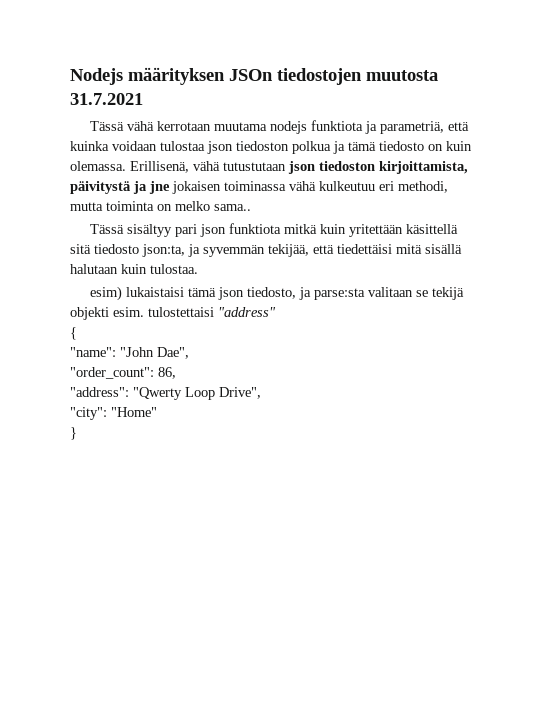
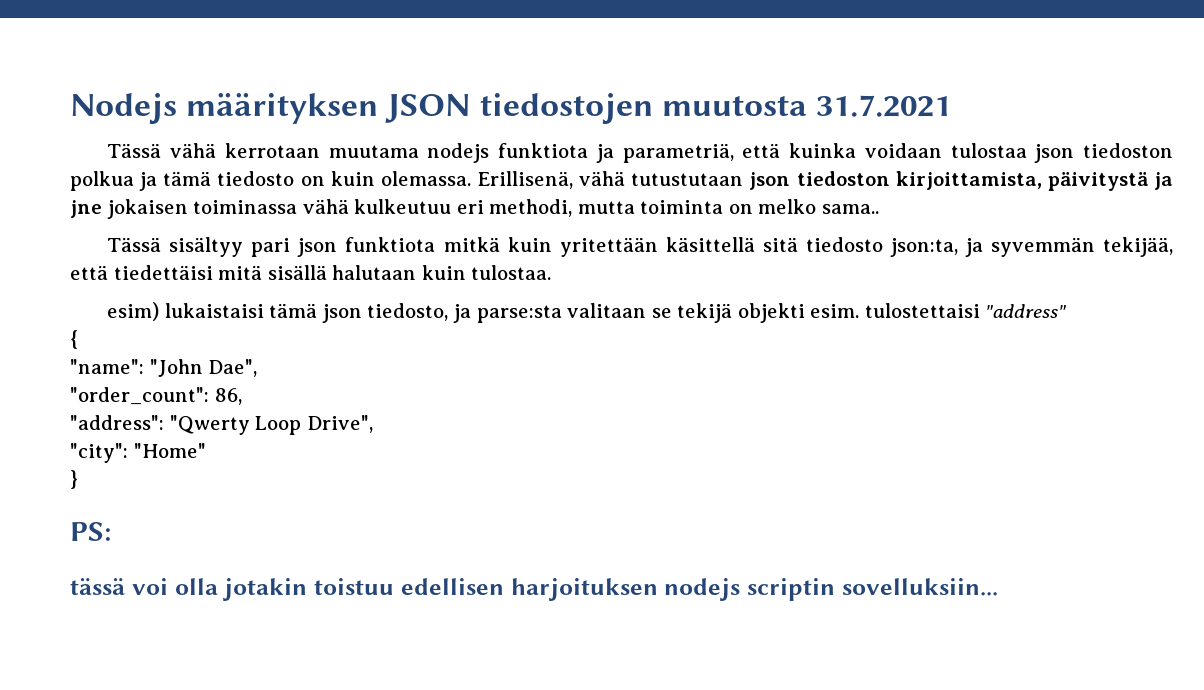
- Nodejs määrityksen JSOn tiedostojen muutosta 31.7.2021
+ Nodejs määrityksen JSON tiedostojen muutosta 31.7.2021
+ PS:
+ tässä voi olla jotakin toistuu edellisen harjoituksen nodejs scriptin sovelluksiin...

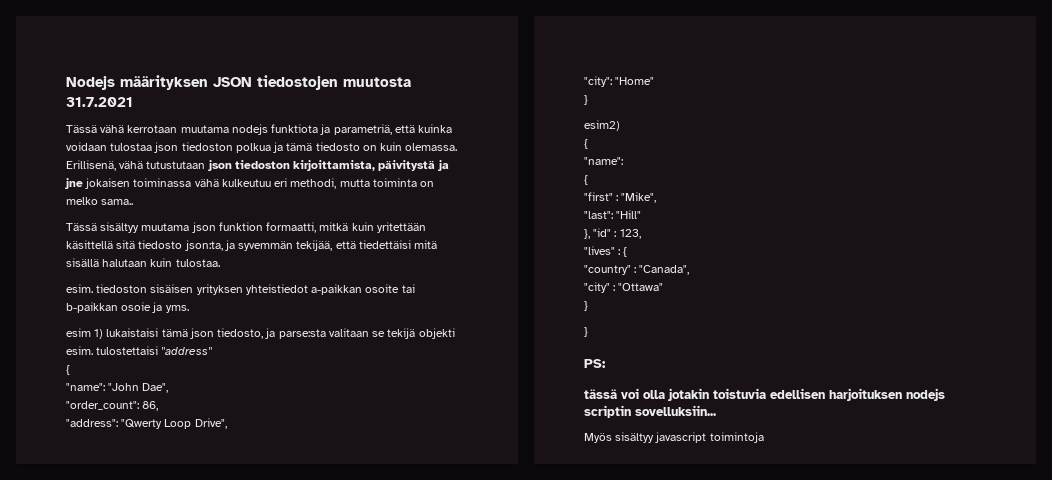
- Tässä sisältyy pari json funktiota mitkä kuin yritettään käsittellä sitä tiedosto json:ta, ja syvemmän tekijää, että tiedettäisi mitä sisällä halutaan kuin tulostaa.
+ Tässä sisältyy muutama json funktion formaatti, mitkä kuin yritettään käsittellä sitä tiedosto json:ta, ja syvemmän tekijää, että tiedettäisi mitä sisällä halutaan kuin tulostaa.
- esim) lukaistaisi tämä json tiedosto, ja parse:sta valitaan se tekijä objekti esim. tulostettaisi "address"
+ esim. tiedoston sisäisen yrityksen yhteistiedot a-paikkan osoite tai b-paikkan osoie ja yms.
+ esim 1) lukaistaisi tämä json tiedosto, ja parse:sta valitaan se tekijä objekti esim. tulostettaisi "address"
+ esim2)
+ {
+ "name":
+ {
+ "first" : "Mike",
+ "last": "Hill"
+ }, "id" : 123,
+ "lives" : {
+ "country" : "Canada",
+ "city" : "Ottawa"
+ }
+ }
- tässä voi olla jotakin toistuu edellisen harjoituksen nodejs scriptin sovelluksiin...
+ tässä voi olla jotakin toistuvia edellisen harjoituksen nodejs scriptin sovelluksiin...
+ Myös sisältyy javascript toimintoja

